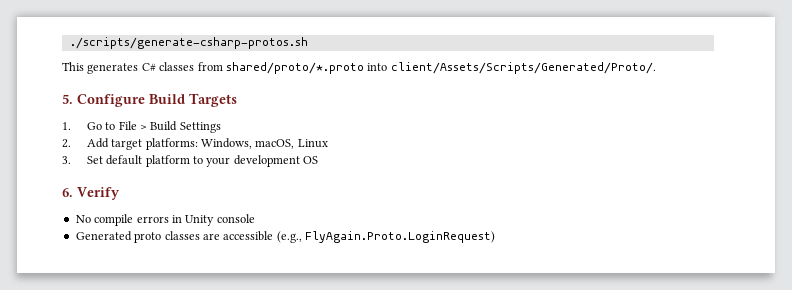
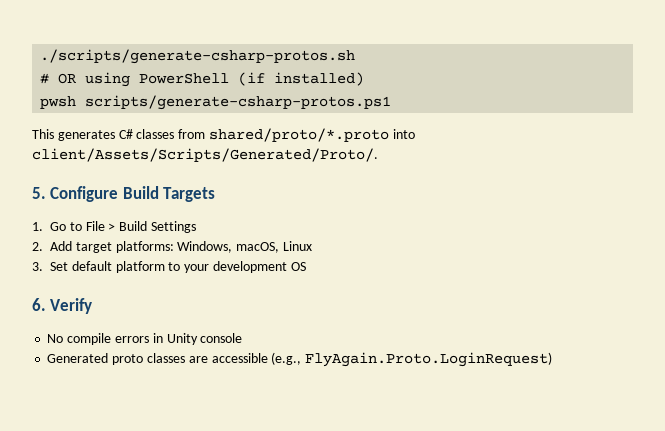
+ # OR using PowerShell (if installed)
+ pwsh scripts/generate-csharp-protos.ps1

